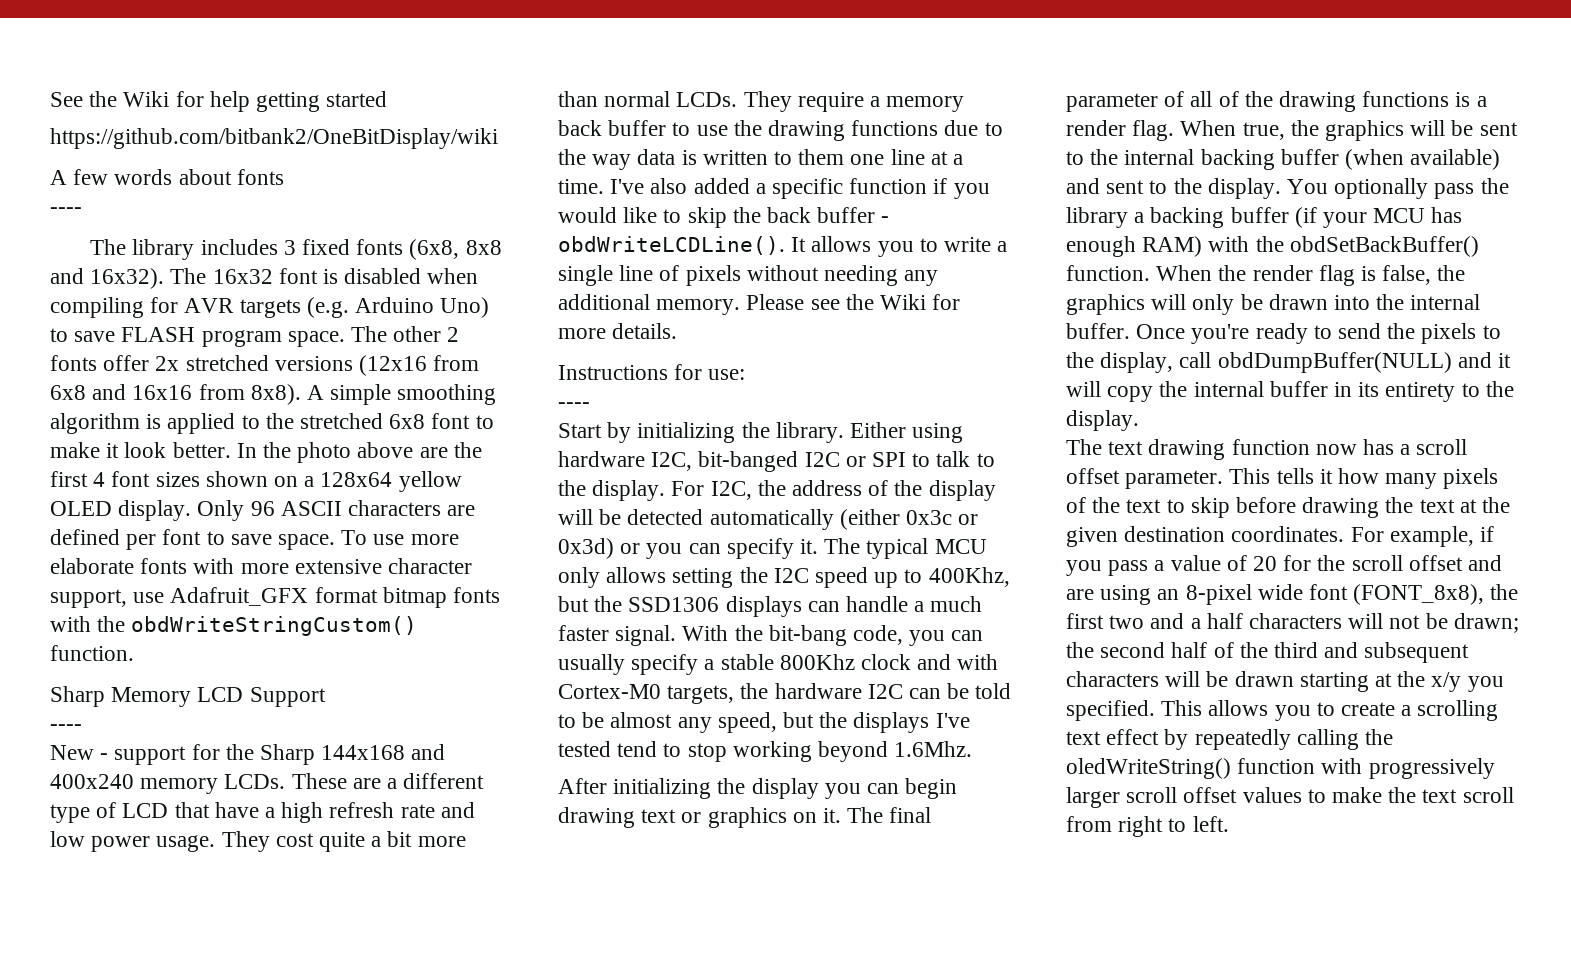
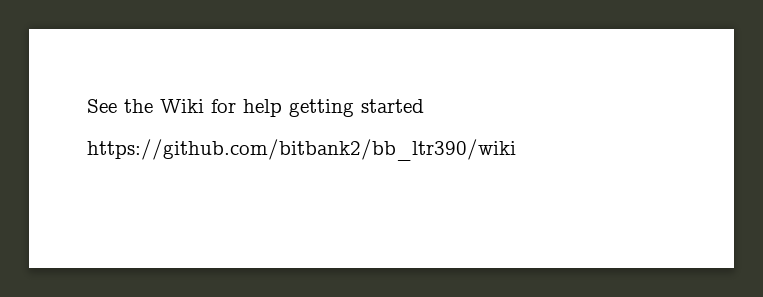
- https://github.com/bitbank2/OneBitDisplay/wiki
- A few words about fonts
- ----
- The library includes 3 fixed fonts (6x8, 8x8 and 16x32). The 16x32 font is disabled when compiling for AVR targets (e.g. Arduino Uno) to save FLASH program space. The other 2 fonts offer 2x stretched versions (12x16 from 6x8 and 16x16 from 8x8). A simple smoothing algorithm is applied to the stretched 6x8 font to make it look better. In the photo above are the first 4 font sizes shown on a 128x64 yellow OLED display. Only 96 ASCII characters are defined per font to save space. To use more elaborate fonts with more extensive character support, use Adafruit_GFX format bitmap fonts with the obdWriteStringCustom() function.
- Sharp Memory LCD Support
- ----
- New - support for the Sharp 144x168 and 400x240 memory LCDs. These are a different type of LCD that have a high refresh rate and low power usage. They cost quite a bit more than normal LCDs. They require a memory back buffer to use the drawing functions due to the way data is written to them one line at a time. I've also added a specific function if you would like to skip the back buffer - obdWriteLCDLine(). It allows you to write a single line of pixels without needing any additional memory. Please see the Wiki for more details.
- Instructions for use:
- ----
- Start by initializing the library. Either using hardware I2C, bit-banged I2C or SPI to talk to the display. For I2C, the address of the display will be detected automatically (either 0x3c or 0x3d) or you can specify it. The typical MCU only allows setting the I2C speed up to 400Khz, but the SSD1306 displays can handle a much faster signal. With the bit-bang code, you can usually specify a stable 800Khz clock and with Cortex-M0 targets, the hardware I2C can be told to be almost any speed, but the displays I've tested tend to stop working beyond 1.6Mhz.
- After initializing the display you can begin drawing text or graphics on it. The final parameter of all of the drawing functions is a render flag. When true, the graphics will be sent to the internal backing buffer (when available) and sent to the display. You optionally pass the library a backing buffer (if your MCU has enough RAM) with the obdSetBackBuffer() function. When the render flag is false, the graphics will only be drawn into the internal buffer. Once you're ready to send the pixels to the display, call obdDumpBuffer(NULL) and it will copy the internal buffer in its entirety to the display.
- The text drawing function now has a scroll offset parameter. This tells it how many pixels of the text to skip before drawing the text at the given destination coordinates. For example, if you pass a value of 20 for the scroll offset and are using an 8-pixel wide font (FONT_8x8), the first two and a half characters will not be drawn; the second half of the third and subsequent characters will be drawn starting at the x/y you specified. This allows you to create a scrolling text effect by repeatedly calling the oledWriteString() function with progressively larger scroll offset values to make the text scroll from right to left.
+ https://github.com/bitbank2/bb_ltr390/wiki

